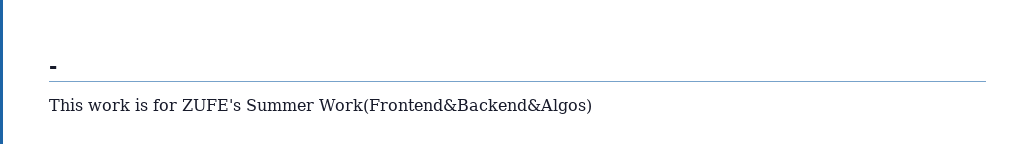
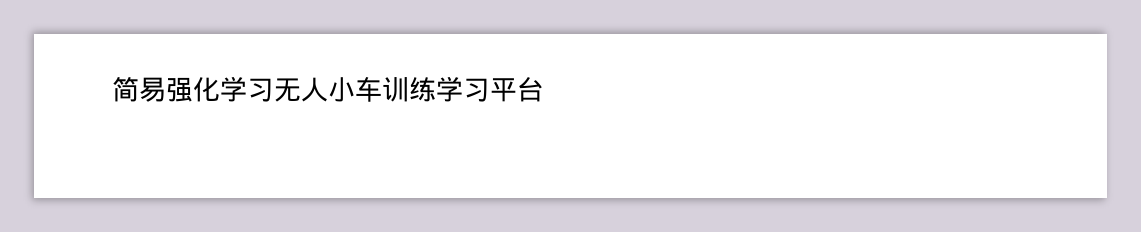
- -
- This work is for ZUFE's Summer Work(Frontend&Backend&Algos)
+ 简易强化学习无人小车训练学习平台

